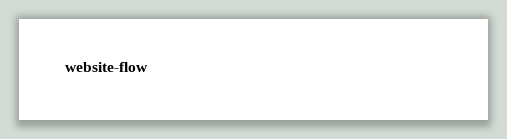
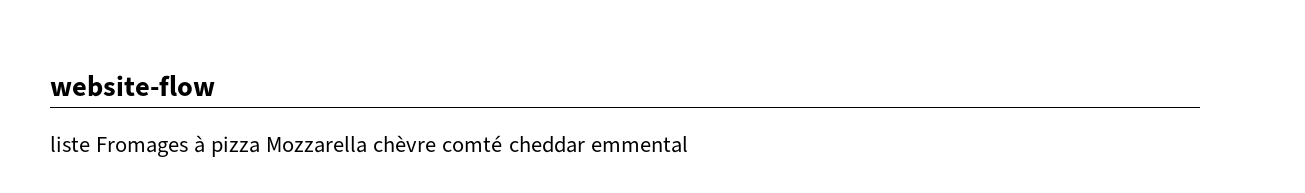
+ liste Fromages à pizza Mozzarella chèvre comté cheddar emmental

